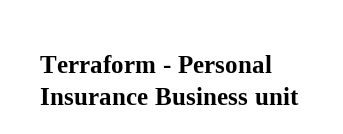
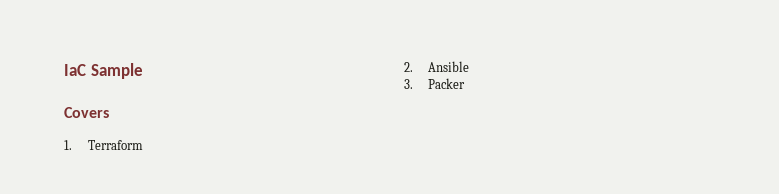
- Terraform - Personal Insurance Business unit
+ IaC Sample
+ Covers
+ 1. Terraform
+ 2. Ansible
+ 3. Packer

